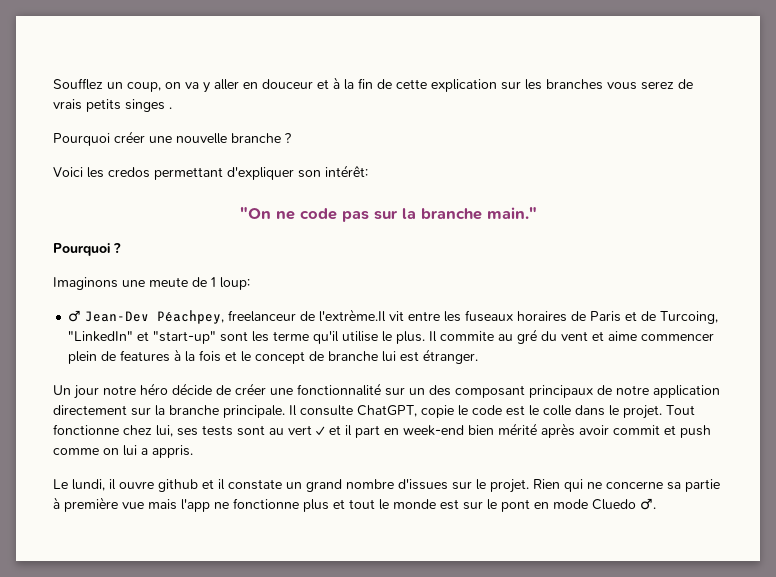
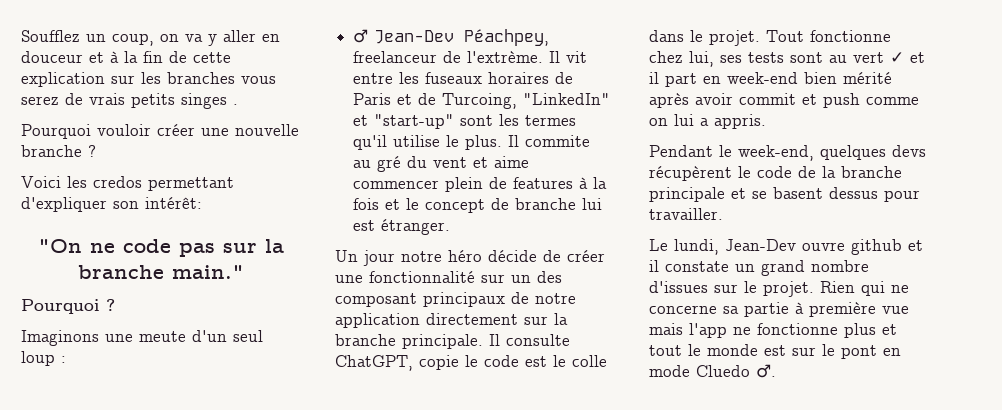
- Pourquoi créer une nouvelle branche ?
+ Pourquoi vouloir créer une nouvelle branche ?
- Imaginons une meute de 1 loup:
+ Imaginons une meute d'un seul loup :
- ♂ Jean-Dev Péachpey, freelanceur de l'extrème.Il vit entre les fuseaux horaires de Paris et de Turcoing, "LinkedIn" et "start-up" sont les terme qu'il utilise le plus.
+ ♂ Jean-Dev Péachpey, freelanceur de l'extrème. Il vit entre les fuseaux horaires de Paris et de Turcoing, "LinkedIn" et "start-up" sont les termes qu'il utilise le plus.
+ Pendant le week-end, quelques devs récupèrent le code de la branche principale et se basent dessus pour travailler.
- Le lundi, il ouvre github et il constate un grand nombre d'issues sur le projet.
+ Le lundi, Jean-Dev ouvre github et il constate un grand nombre d'issues sur le projet.

